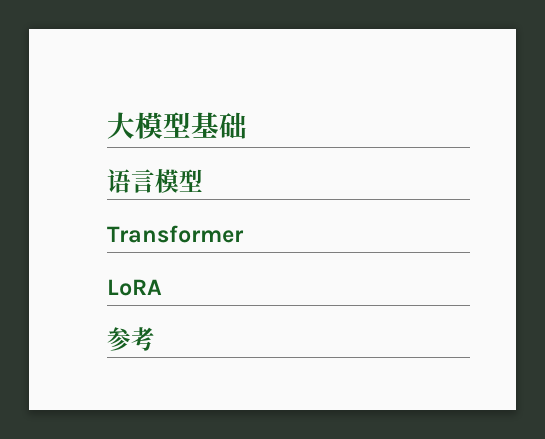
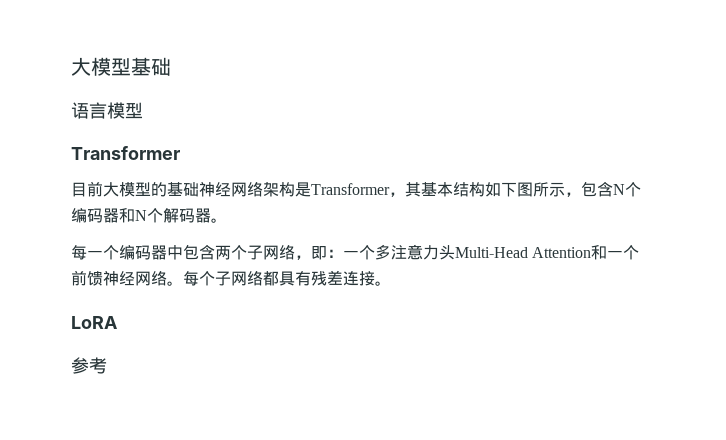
+ 目前大模型的基础神经网络架构是Transformer，其基本结构如下图所示，包含N个编码器和N个解码器。
+ 每一个编码器中包含两个子网络，即：一个多注意力头Multi-Head Attention和一个前馈神经网络。每个子网络都具有残差连接。

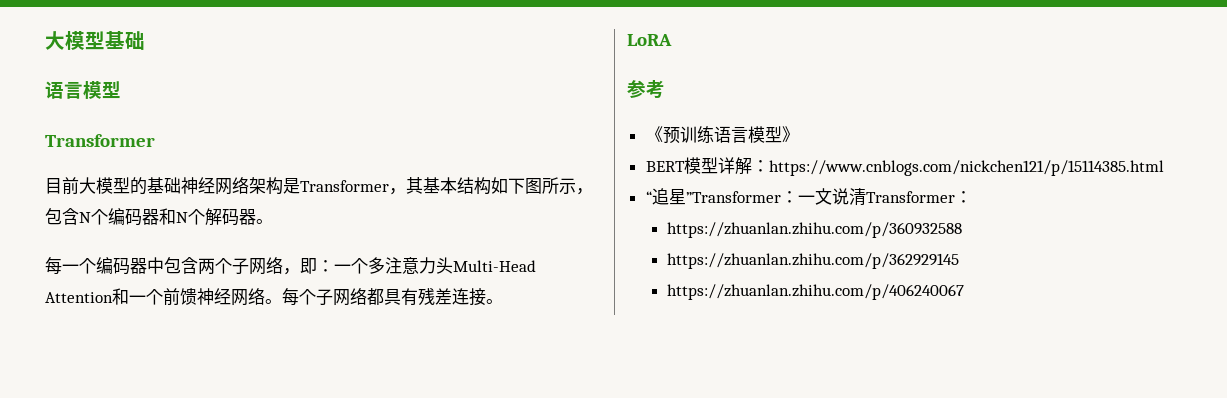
+ 《预训练语言模型》
+ BERT模型详解：https://www.cnblogs.com/nickchen121/p/15114385.html
+ “追星”Transformer：一文说清Transformer：
+ https://zhuanlan.zhihu.com/p/360932588
+ https://zhuanlan.zhihu.com/p/362929145
+ https://zhuanlan.zhihu.com/p/406240067

